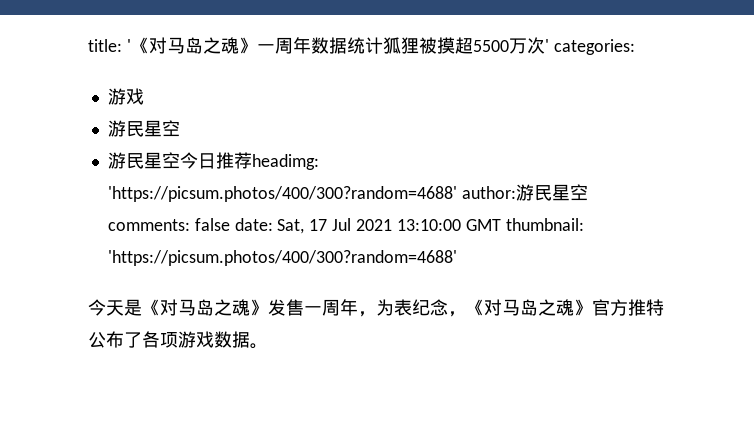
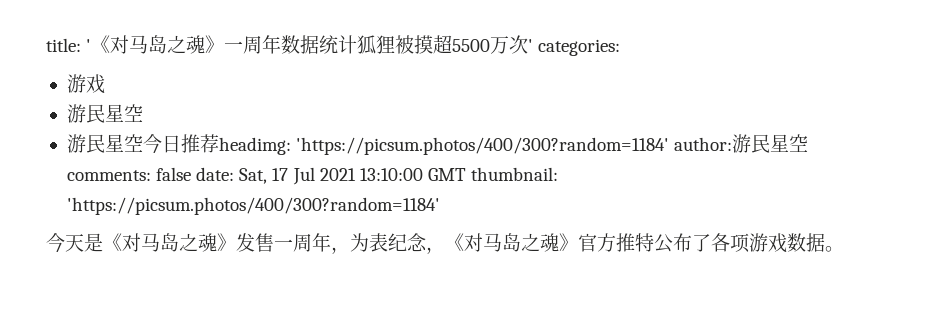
- 游民星空今日推荐headimg: 'https://picsum.photos/400/300?random=4688' author:游民星空comments: false date: Sat, 17 Jul 2021 13:10:00 GMT thumbnail: 'https://picsum.photos/400/300?random=4688'
+ 游民星空今日推荐headimg: 'https://picsum.photos/400/300?random=1184' author:游民星空comments: false date: Sat, 17 Jul 2021 13:10:00 GMT thumbnail: 'https://picsum.photos/400/300?random=1184'

